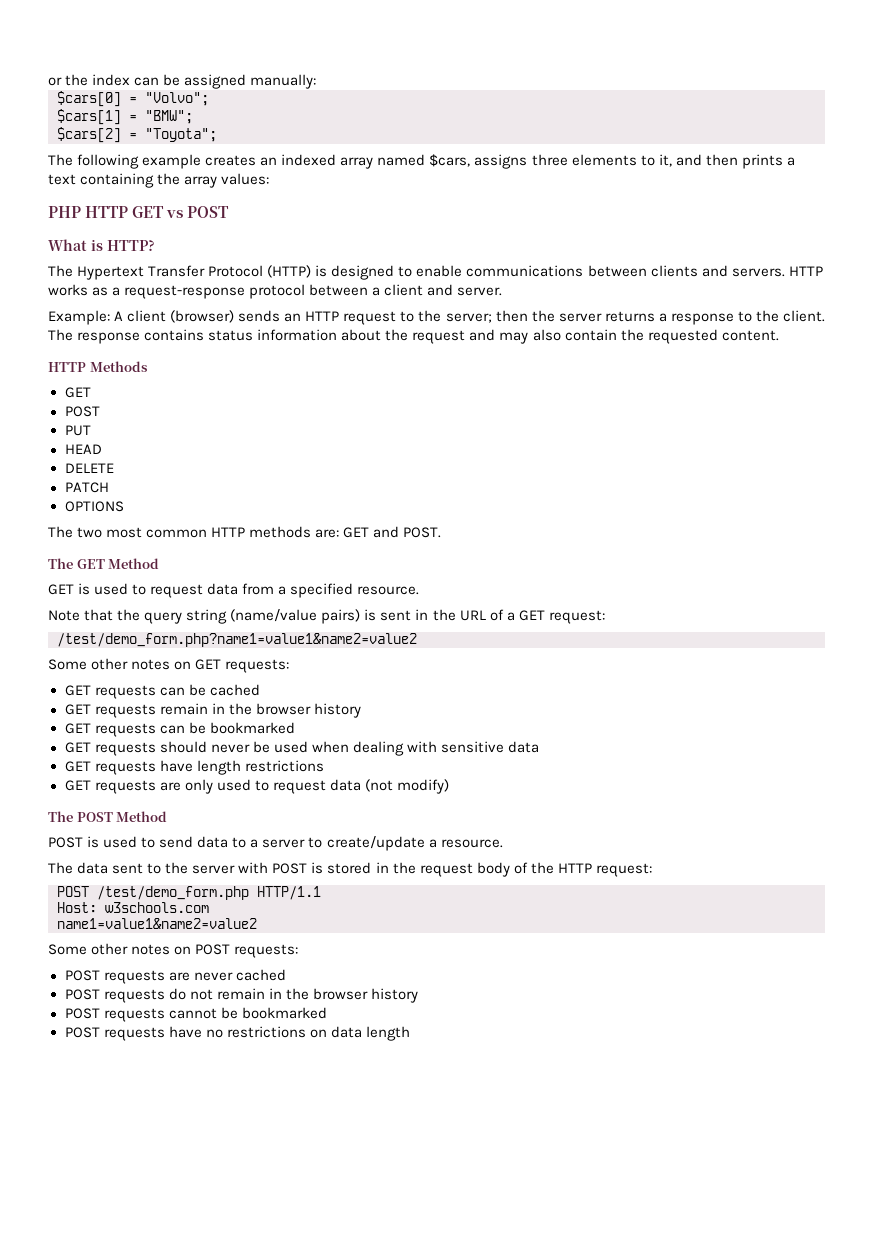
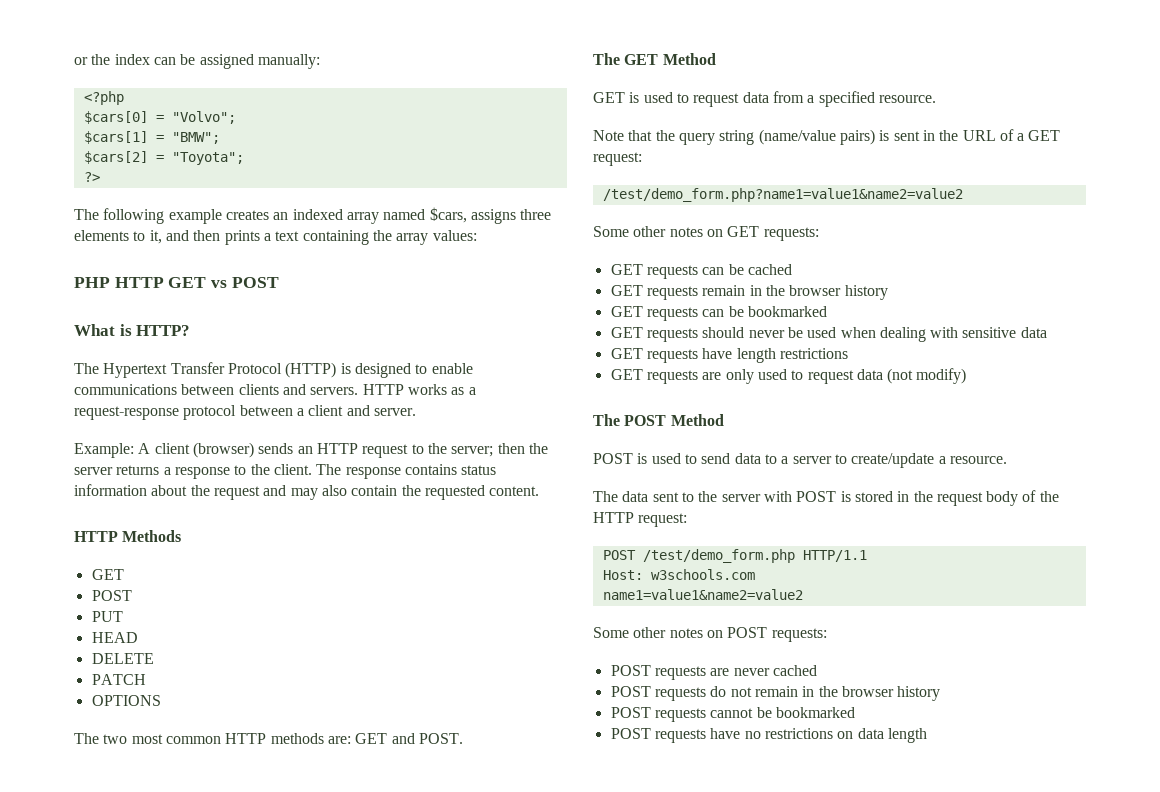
+ <?php
+ ?>

